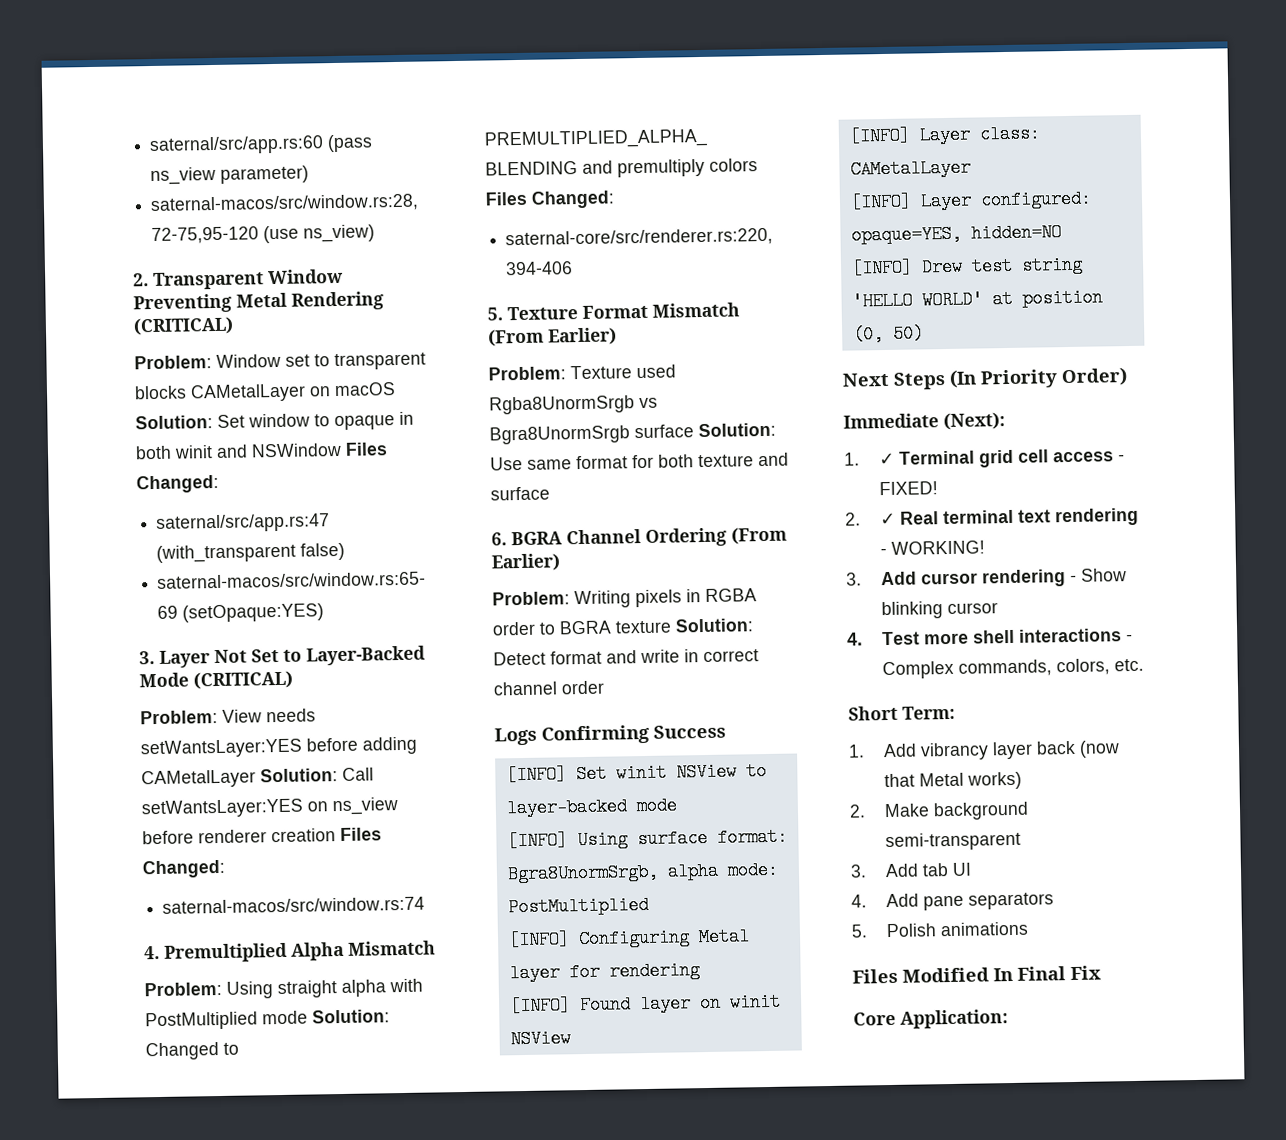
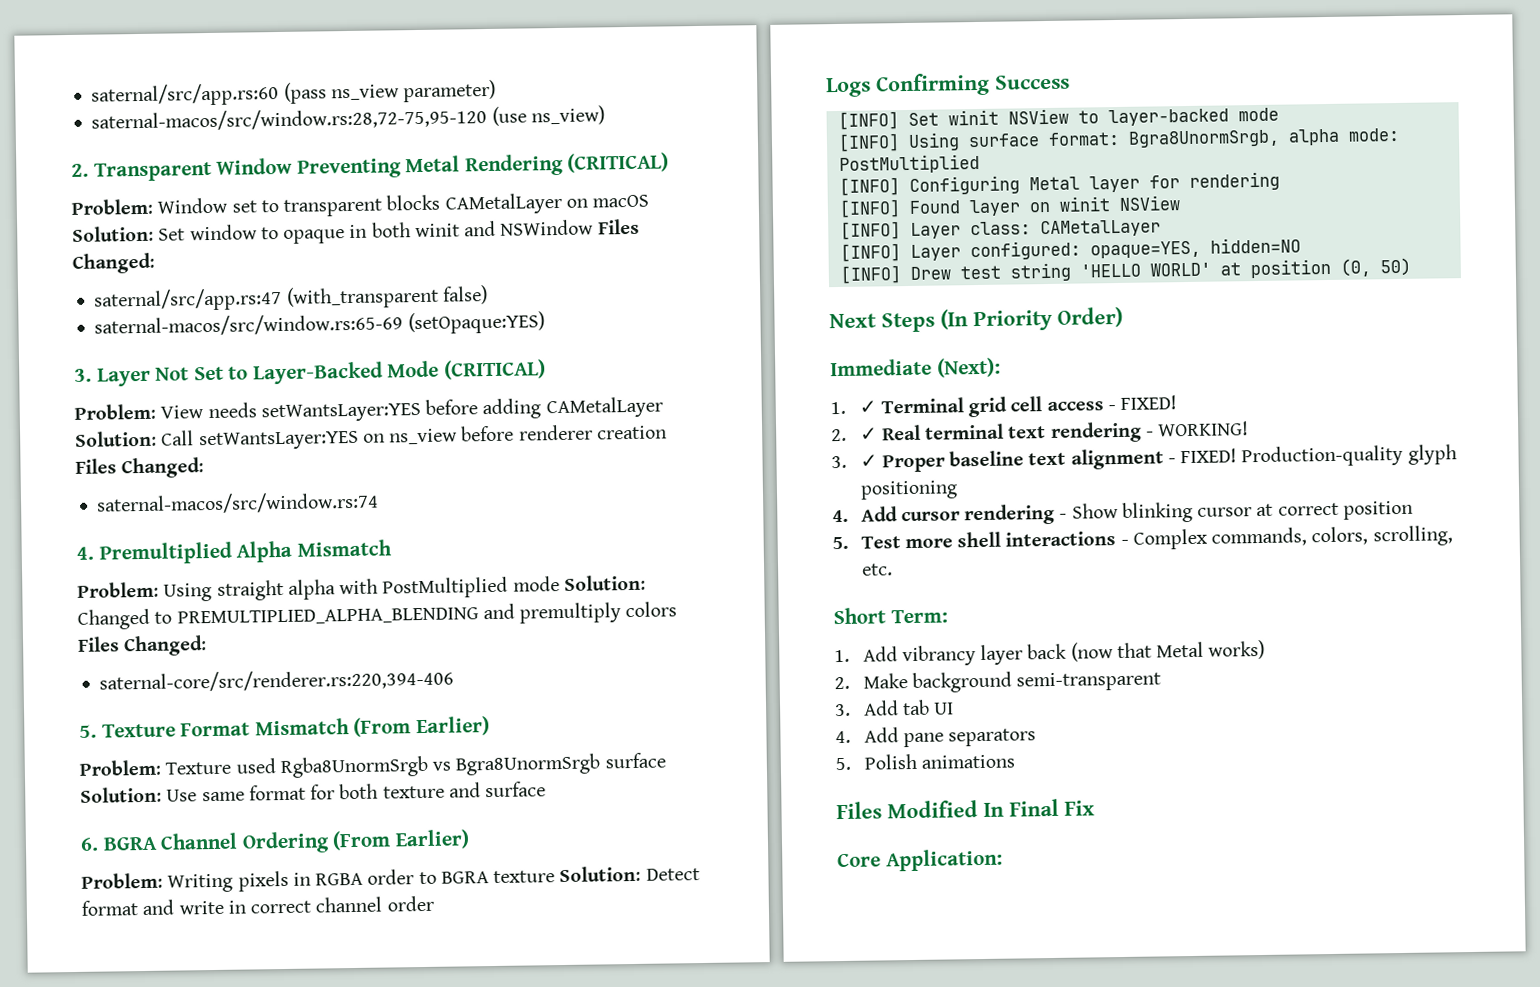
- 3. Add cursor rendering - Show blinking cursor
- 4. Test more shell interactions - Complex commands, colors, etc.
+ 3. ✓ Proper baseline text alignment - FIXED! Production-quality glyph positioning
+ 4. Add cursor rendering - Show blinking cursor at correct position
+ 5. Test more shell interactions - Complex commands, colors, scrolling, etc.

